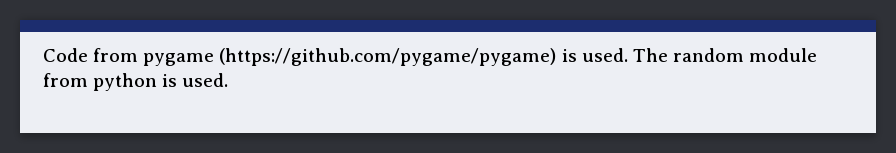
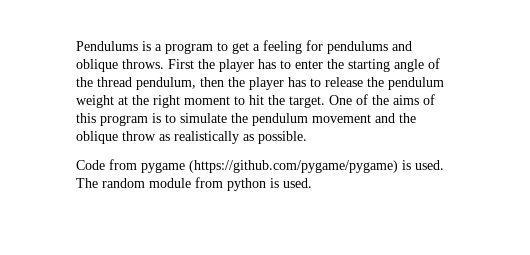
+ Pendulums is a program to get a feeling for pendulums and oblique throws. First the player has to enter the starting angle of the thread pendulum, then the player has to release the pendulum weight at the right moment to hit the target. One of the aims of this program is to simulate the pendulum movement and the oblique throw as realistically as possible.

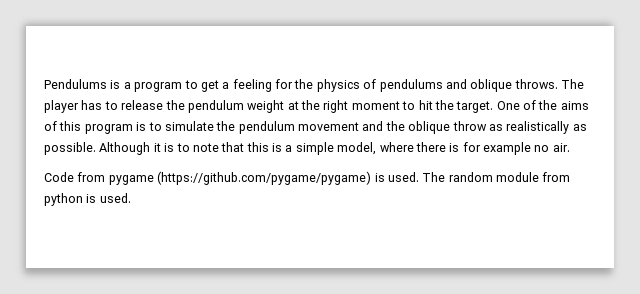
- Pendulums is a program to get a feeling for pendulums and oblique throws.
+ Pendulums is a program to get a feeling for the physics of pendulums and oblique throws.
- First the player has to enter the starting angle of the thread pendulum, then the player has to release the pendulum weight at the right moment to hit the target.
+ The player has to release the pendulum weight at the right moment to hit the target.
+ Although it is to note that this is a simple model, where there is for example no air.

